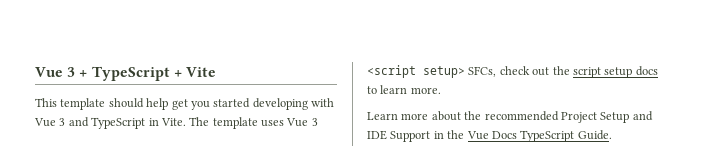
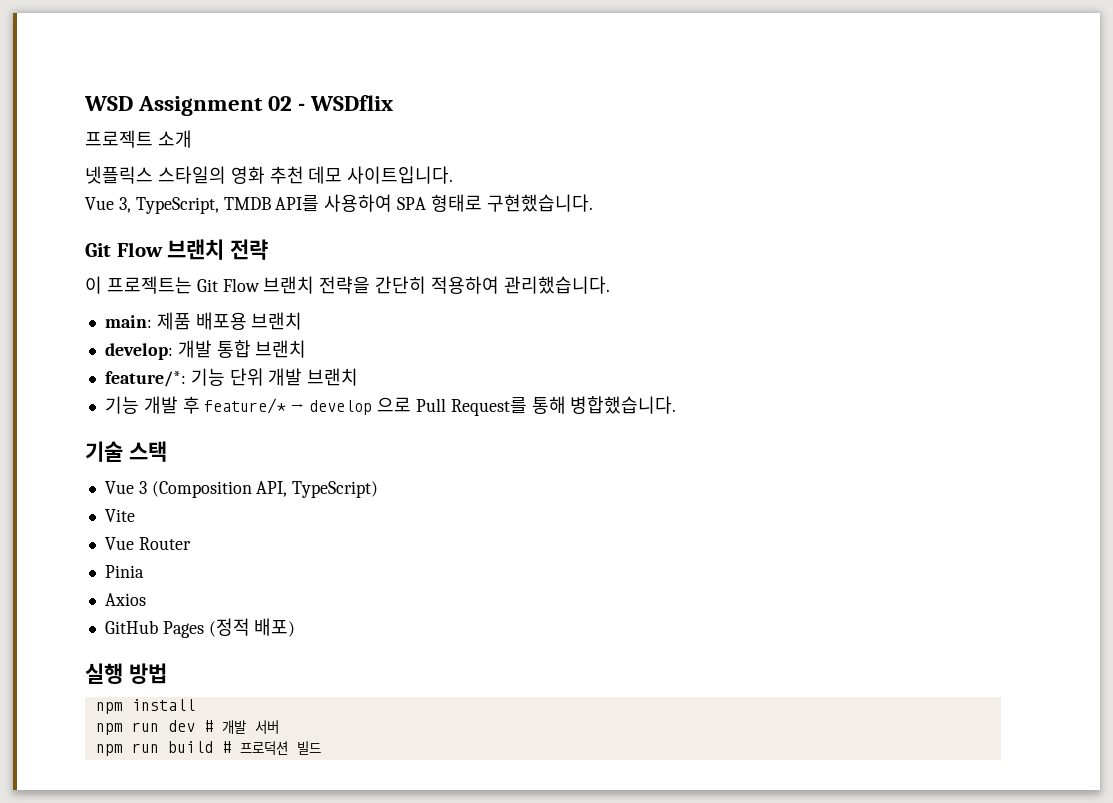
- Vue 3 + TypeScript + Vite
- This template should help get you started developing with Vue 3 and TypeScript in Vite. The template uses Vue 3 <script setup> SFCs, check out the script setup docs to learn more.
- Learn more about the recommended Project Setup and IDE Support in the Vue Docs TypeScript Guide.
+ WSD Assignment 02 - WSDflix
+ 프로젝트 소개
+ 넷플릭스 스타일의 영화 추천 데모 사이트입니다.
+ Vue 3, TypeScript, TMDB API를 사용하여 SPA 형태로 구현했습니다.
+ Git Flow 브랜치 전략
+ 이 프로젝트는 Git Flow 브랜치 전략을 간단히 적용하여 관리했습니다.
+ main: 제품 배포용 브랜치
+ develop: 개발 통합 브랜치
+ feature/*: 기능 단위 개발 브랜치
+ 기능 개발 후 feature/* → develop 으로 Pull Request를 통해 병합했습니다.
+ 기술 스택
+ Vue 3 (Composition API, TypeScript)
+ Vite
+ Vue Router
+ Pinia
+ Axios
+ GitHub Pages (정적 배포)
+ 실행 방법
+ npm install
+ npm run dev # 개발 서버
+ npm run build # 프로덕션 빌드

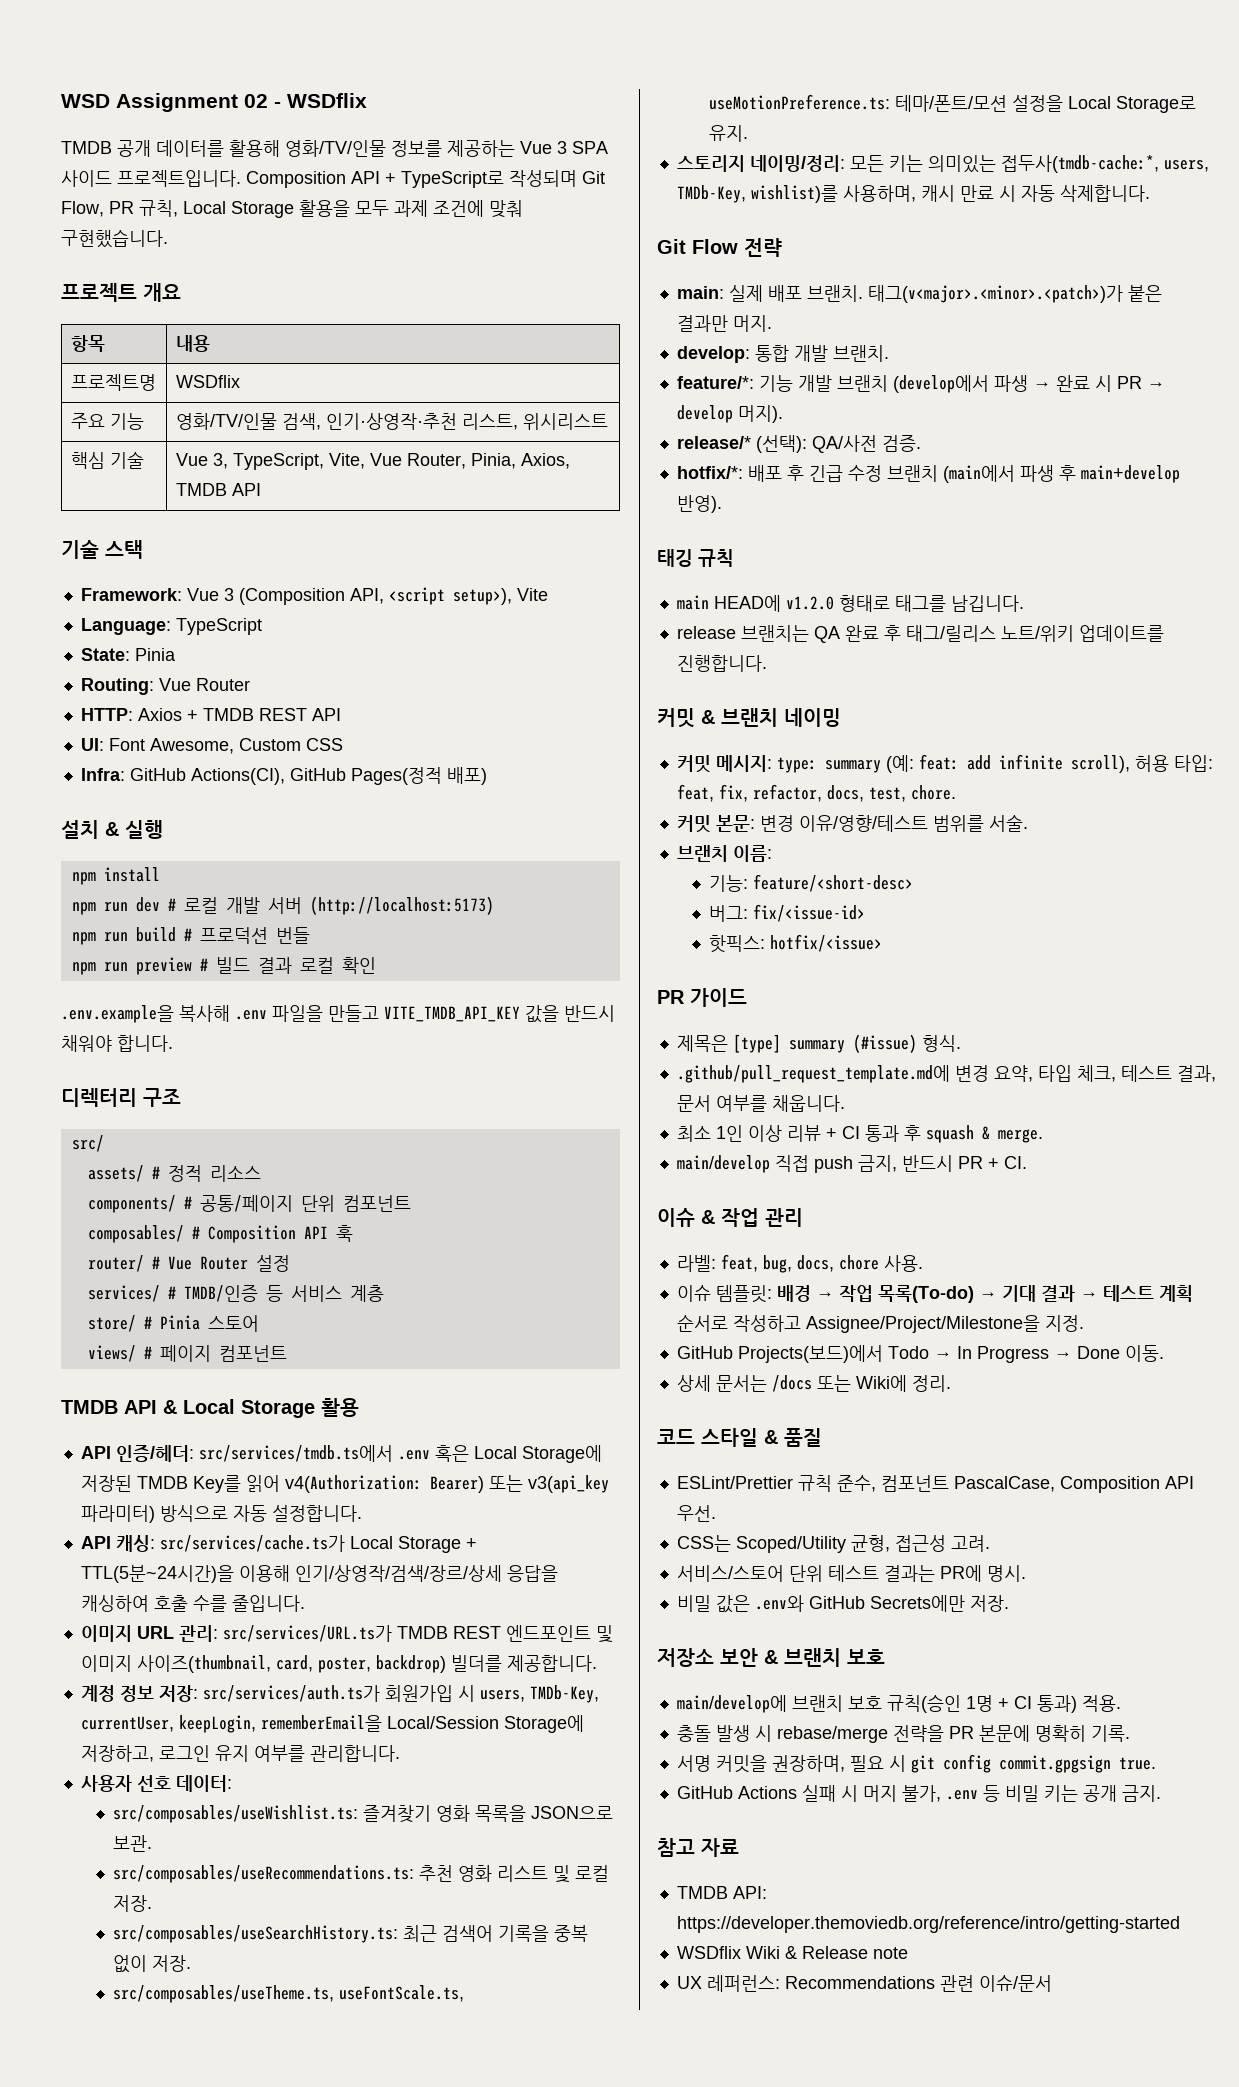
- 프로젝트 소개
- 넷플릭스 스타일의 영화 추천 데모 사이트입니다.
- Vue 3, TypeScript, TMDB API를 사용하여 SPA 형태로 구현했습니다.
- Git Flow 브랜치 전략
- 이 프로젝트는 Git Flow 브랜치 전략을 간단히 적용하여 관리했습니다.
- main: 제품 배포용 브랜치
- develop: 개발 통합 브랜치
- feature/*: 기능 단위 개발 브랜치
- 기능 개발 후 feature/* → develop 으로 Pull Request를 통해 병합했습니다.
+ TMDB 공개 데이터를 활용해 영화/TV/인물 정보를 제공하는 Vue 3 SPA 사이드 프로젝트입니다. Composition API + TypeScript로 작성되며 Git Flow, PR 규칙, Local Storage 활용을 모두 과제 조건에 맞춰 구현했습니다.
+ 프로젝트 개요
+ 항목 | 내용
+ 프로젝트명 | WSDflix
+ 주요 기능 | 영화/TV/인물 검색, 인기·상영작·추천 리스트, 위시리스트
+ 핵심 기술 | Vue 3, TypeScript, Vite, Vue Router, Pinia, Axios, TMDB API
- Vue 3 (Composition API, TypeScript)
- Vite
+ Framework: Vue 3 (Composition API, <script setup>), Vite
- Vue Router
- Pinia
- Axios
- GitHub Pages (정적 배포)
+ Language: TypeScript
+ State: Pinia
+ Routing: Vue Router
+ HTTP: Axios + TMDB REST API
+ UI: Font Awesome, Custom CSS
+ Infra: GitHub Actions(CI), GitHub Pages(정적 배포)
- 실행 방법
+ 설치 & 실행
- npm run dev # 개발 서버
+ npm run dev # 로컬 개발 서버 (http://localhost:5173)
- npm run build # 프로덕션 빌드
+ npm run build # 프로덕션 번들
+ npm run preview # 빌드 결과 로컬 확인
+ .env.example을 복사해 .env 파일을 만들고 VITE_TMDB_API_KEY 값을 반드시 채워야 합니다.
+ 디렉터리 구조
+ src/
+ assets/ # 정적 리소스
+ components/ # 공통/페이지 단위 컴포넌트
+ composables/ # Composition API 훅
+ router/ # Vue Router 설정
+ services/ # TMDB/인증 등 서비스 계층
+ store/ # Pinia 스토어
+ views/ # 페이지 컴포넌트
+ TMDB API & Local Storage 활용
+ API 인증/헤더: src/services/tmdb.ts에서 .env 혹은 Local Storage에 저장된 TMDB Key를 읽어 v4(Authorization: Bearer) 또는 v3(api_key 파라미터) 방식으로 자동 설정합니다.
+ API 캐싱: src/services/cache.ts가 Local Storage + TTL(5분~24시간)을 이용해 인기/상영작/검색/장르/상세 응답을 캐싱하여 호출 수를 줄입니다.
+ 이미지 URL 관리: src/services/URL.ts가 TMDB REST 엔드포인트 및 이미지 사이즈(thumbnail, card, poster, backdrop) 빌더를 제공합니다.
+ 계정 정보 저장: src/services/auth.ts가 회원가입 시 users, TMDb-Key, currentUser, keepLogin, rememberEmail을 Local/Session Storage에 저장하고, 로그인 유지 여부를 관리합니다.
+ 사용자 선호 데이터:
+ src/composables/useWishlist.ts: 즐겨찾기 영화 목록을 JSON으로 보관.
+ src/composables/useRecommendations.ts: 추천 영화 리스트 및 로컬 저장.
+ src/composables/useSearchHistory.ts: 최근 검색어 기록을 중복 없이 저장.
+ src/composables/useTheme.ts, useFontScale.ts, useMotionPreference.ts: 테마/폰트/모션 설정을 Local Storage로 유지.
+ 스토리지 네이밍/정리: 모든 키는 의미있는 접두사(tmdb-cache:*, users, TMDb-Key, wishlist)를 사용하며, 캐시 만료 시 자동 삭제합니다.
+ Git Flow 전략
+ main: 실제 배포 브랜치. 태그(v<major>.<minor>.<patch>)가 붙은 결과만 머지.
+ develop: 통합 개발 브랜치.
+ feature/*: 기능 개발 브랜치 (develop에서 파생 → 완료 시 PR → develop 머지).
+ release/* (선택): QA/사전 검증.
+ hotfix/*: 배포 후 긴급 수정 브랜치 (main에서 파생 후 main+develop 반영).
+ 태깅 규칙
+ main HEAD에 v1.2.0 형태로 태그를 남깁니다.
+ release 브랜치는 QA 완료 후 태그/릴리스 노트/위키 업데이트를 진행합니다.
+ 커밋 & 브랜치 네이밍
+ 커밋 메시지: type: summary (예: feat: add infinite scroll), 허용 타입: feat, fix, refactor, docs, test, chore.
+ 커밋 본문: 변경 이유/영향/테스트 범위를 서술.
+ 브랜치 이름:
+ 기능: feature/<short-desc>
+ 버그: fix/<issue-id>
+ 핫픽스: hotfix/<issue>
+ PR 가이드
+ 제목은 [type] summary (#issue) 형식.
+ .github/pull_request_template.md에 변경 요약, 타입 체크, 테스트 결과, 문서 여부를 채웁니다.
+ 최소 1인 이상 리뷰 + CI 통과 후 squash & merge.
+ main/develop 직접 push 금지, 반드시 PR + CI.
+ 이슈 & 작업 관리
+ 라벨: feat, bug, docs, chore 사용.
+ 이슈 템플릿: 배경 → 작업 목록(To-do) → 기대 결과 → 테스트 계획 순서로 작성하고 Assignee/Project/Milestone을 지정.
+ GitHub Projects(보드)에서 Todo → In Progress → Done 이동.
+ 상세 문서는 /docs 또는 Wiki에 정리.
+ 코드 스타일 & 품질
+ ESLint/Prettier 규칙 준수, 컴포넌트 PascalCase, Composition API 우선.
+ CSS는 Scoped/Utility 균형, 접근성 고려.
+ 서비스/스토어 단위 테스트 결과는 PR에 명시.
+ 비밀 값은 .env와 GitHub Secrets에만 저장.
+ 저장소 보안 & 브랜치 보호
+ main/develop에 브랜치 보호 규칙(승인 1명 + CI 통과) 적용.
+ 충돌 발생 시 rebase/merge 전략을 PR 본문에 명확히 기록.
+ 서명 커밋을 권장하며, 필요 시 git config commit.gpgsign true.
+ GitHub Actions 실패 시 머지 불가, .env 등 비밀 키는 공개 금지.
+ 참고 자료
+ TMDB API: https://developer.themoviedb.org/reference/intro/getting-started
+ WSDflix Wiki & Release note
+ UX 레퍼런스: Recommendations 관련 이슈/문서

